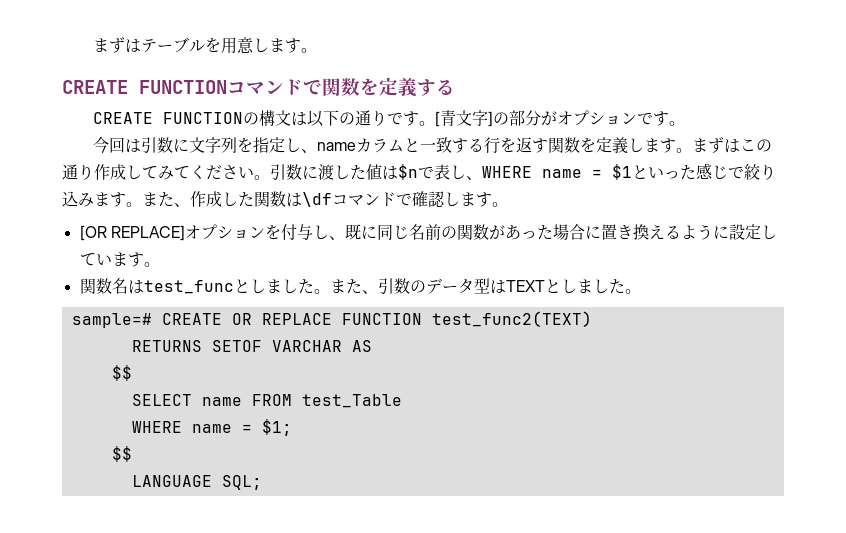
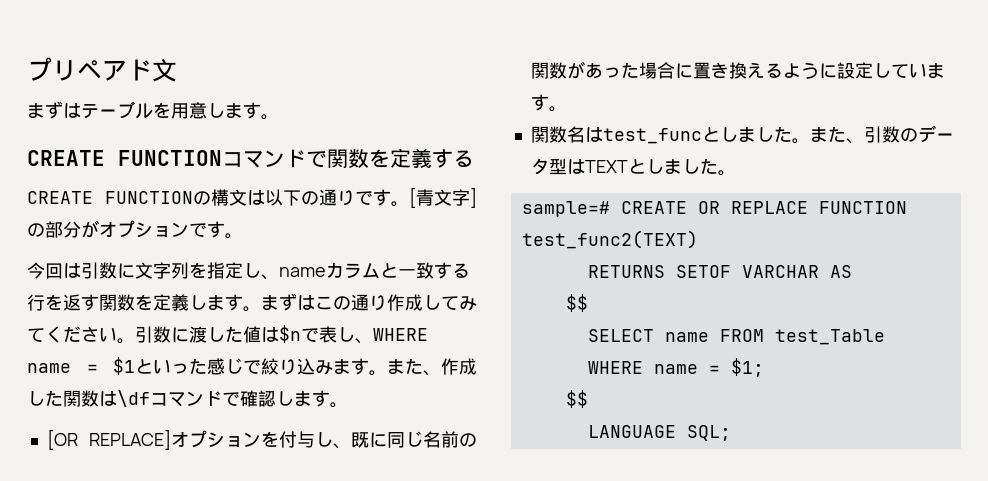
+ プリペアド文

